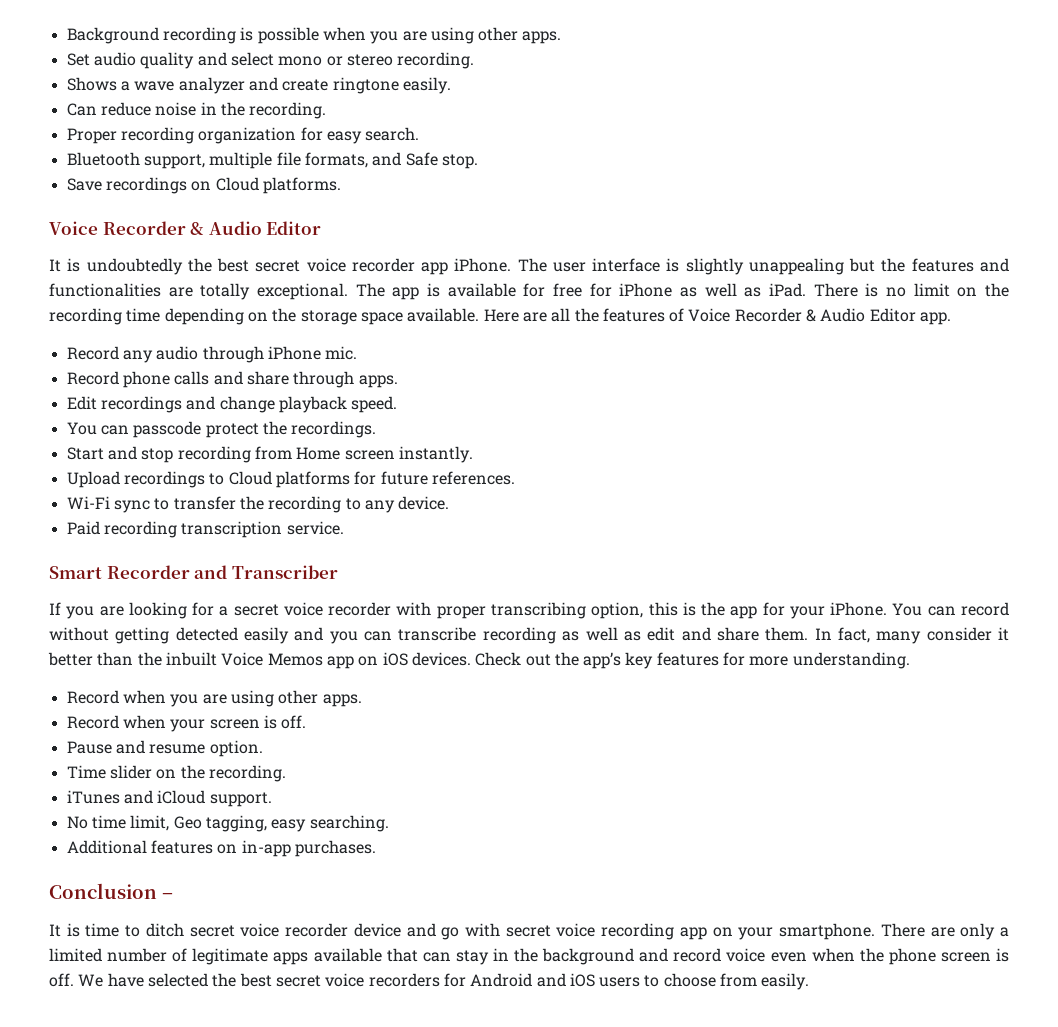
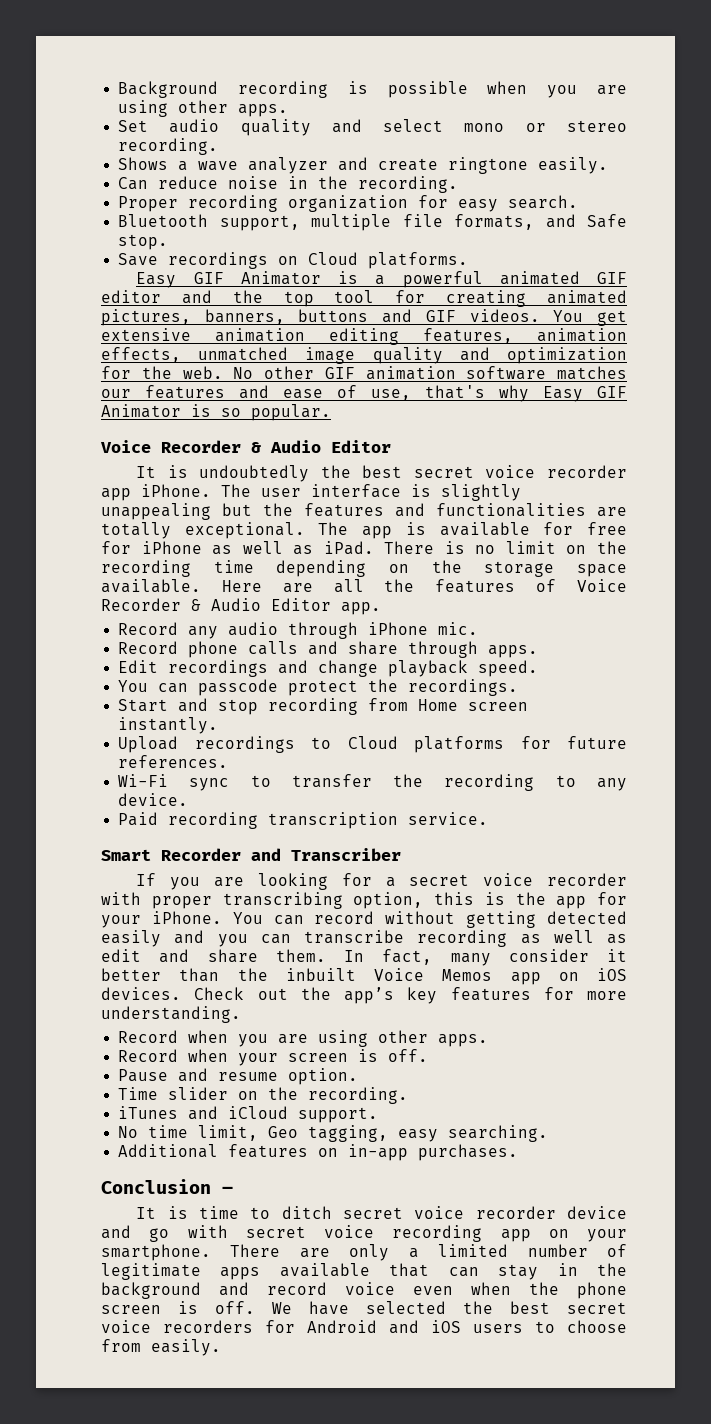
+ Easy GIF Animator is a powerful animated GIF editor and the top tool for creating animated pictures, banners, buttons and GIF videos. You get extensive animation editing features, animation effects, unmatched image quality and optimization for the web. No other GIF animation software matches our features and ease of use, that's why Easy GIF Animator is so popular.

